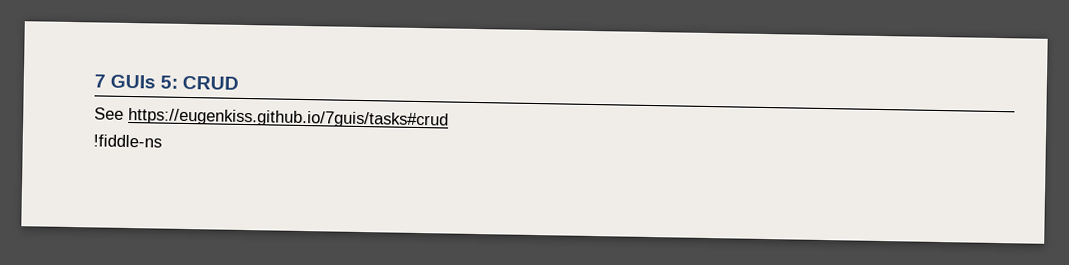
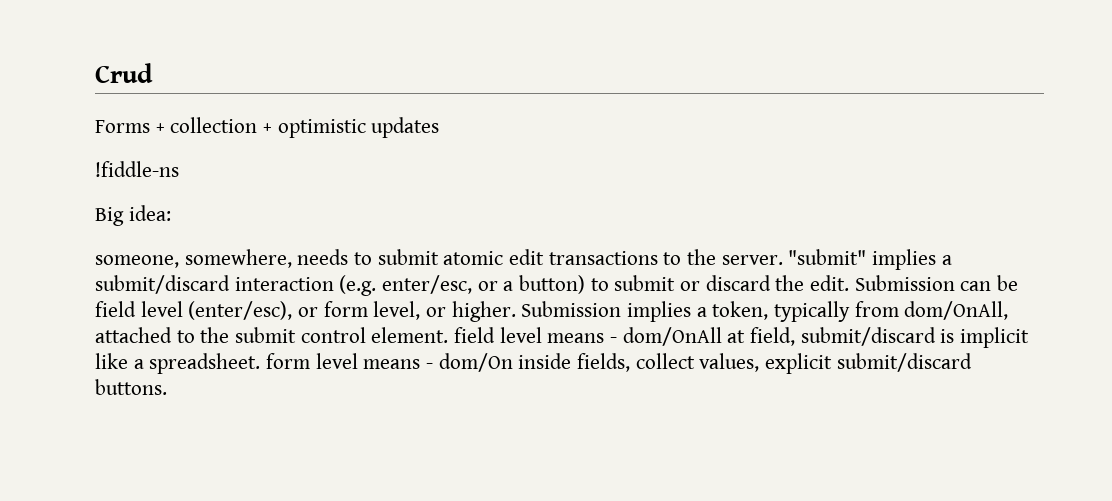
- 7 GUIs 5: CRUD
- See https://eugenkiss.github.io/7guis/tasks#crud
+ Crud
+ Forms + collection + optimistic updates
  !fiddle-ns
+ Big idea:
+ someone, somewhere, needs to submit atomic edit transactions to the server. "submit" implies a submit/discard interaction (e.g. enter/esc, or a button) to submit or discard the edit. Submission can be field level (enter/esc), or form level, or higher. Submission implies a token, typically from dom/OnAll, attached to the submit control element. field level means - dom/OnAll at field, submit/discard is implicit like a spreadsheet. form level means - dom/On inside fields, collect values, explicit submit/discard buttons.

